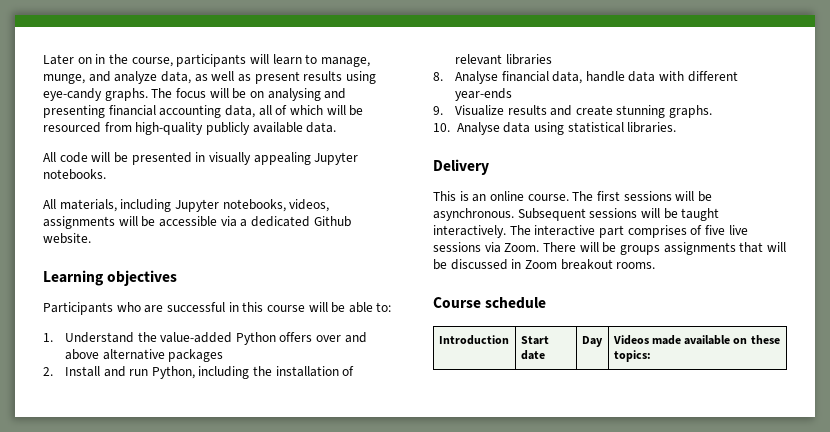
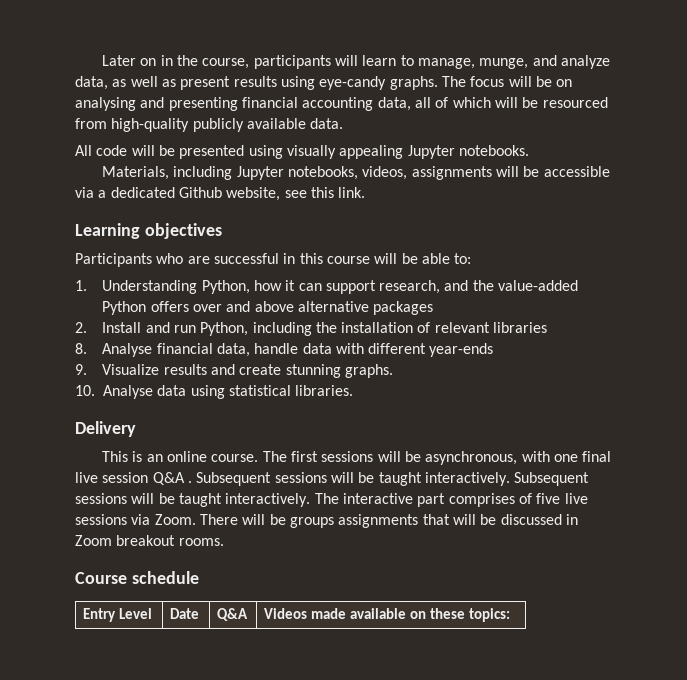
- All code will be presented in visually appealing Jupyter notebooks.
+ All code will be presented using visually appealing Jupyter notebooks.
- All materials, including Jupyter notebooks, videos, assignments will be accessible via a dedicated Github website.
+ Materials, including Jupyter notebooks, videos, assignments will be accessible via a dedicated Github website, see this link.
- 1. Understand the value-added Python offers over and above alternative packages
+ 1. Understanding Python, how it can support research, and the value-added Python offers over and above alternative packages
- The first sessions will be asynchronous.
+ The first sessions will be asynchronous, with one final live session Q&A . Subsequent sessions will be taught interactively.
- Introduction | Start date | Day | Videos made available on these topics:
+ Entry Level | Date | Q&A | Videos made available on these topics:

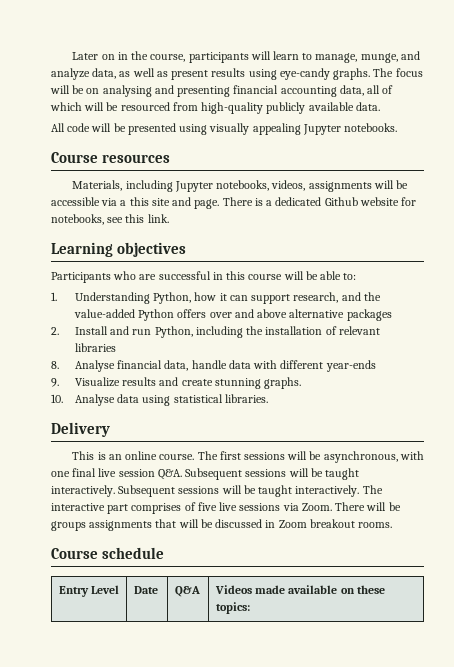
+ Course resources
- Materials, including Jupyter notebooks, videos, assignments will be accessible via a dedicated Github website, see this link.
+ Materials, including Jupyter notebooks, videos, assignments will be accessible via a this site and page. There is a dedicated Github website for notebooks, see this link.
- The first sessions will be asynchronous, with one final live session Q&A . Subsequent sessions will be taught interactively.
+ The first sessions will be asynchronous, with one final live session Q&A. Subsequent sessions will be taught interactively.

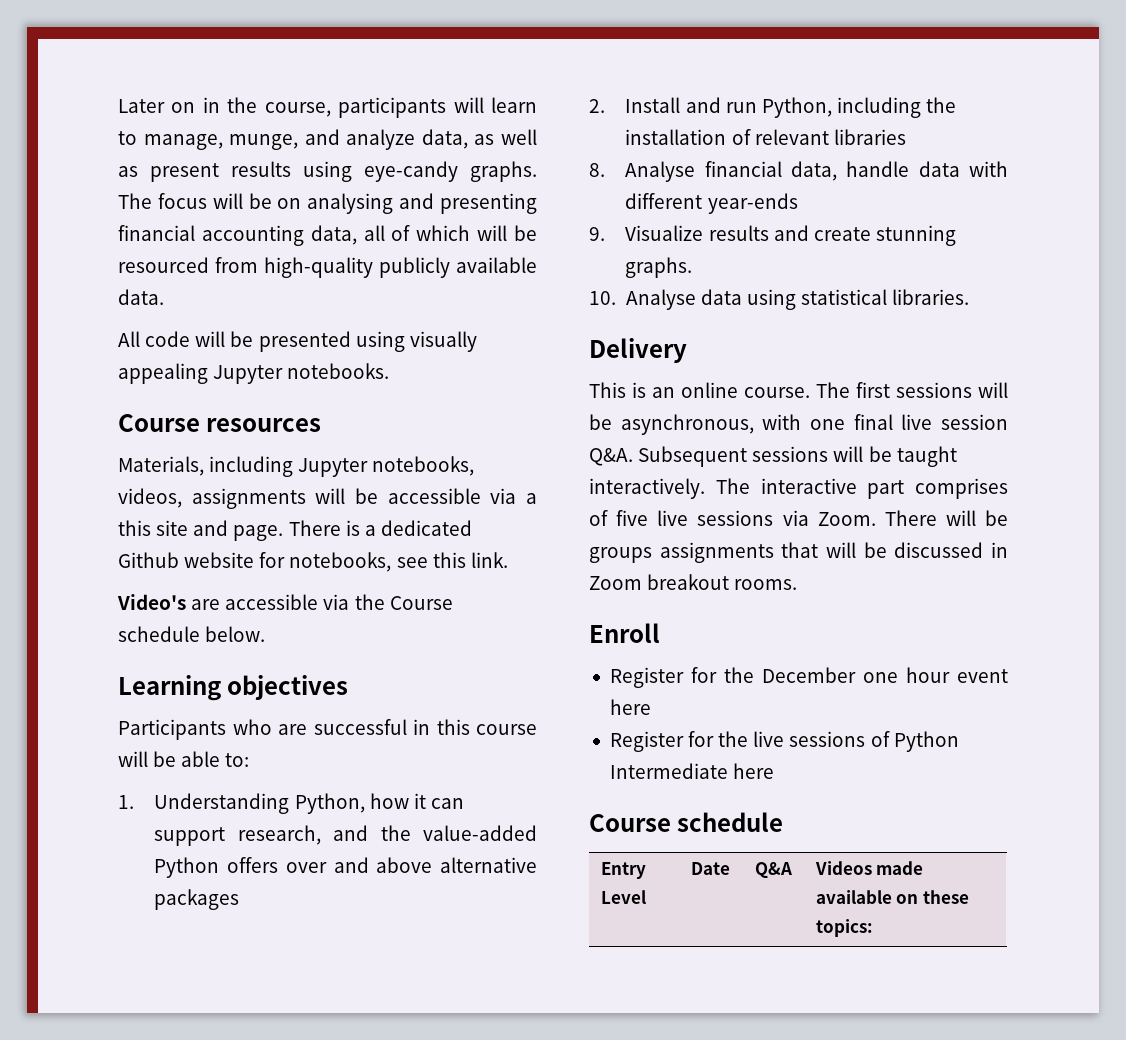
+ Video's are accessible via the Course schedule below.
- The first sessions will be asynchronous, with one final live session Q&A. Subsequent sessions will be taught interactively. Subsequent sessions will be taught interactively.
+ The first sessions will be asynchronous, with one final live session Q&A. Subsequent sessions will be taught interactively.
+ Enroll
+ Register for the December one hour event here
+ Register for the live sessions of Python Intermediate here

